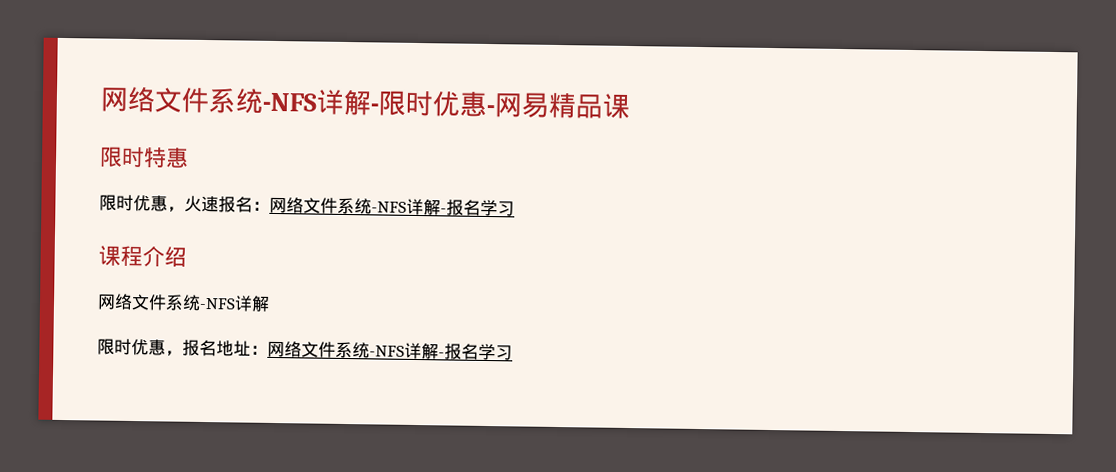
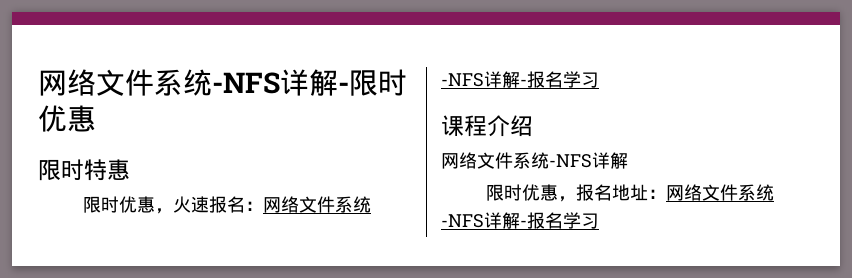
- 网络文件系统-NFS详解-限时优惠-网易精品课
+ 网络文件系统-NFS详解-限时优惠

